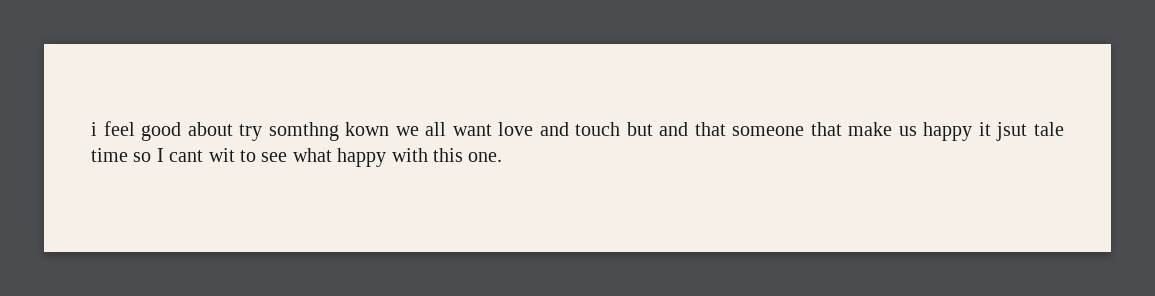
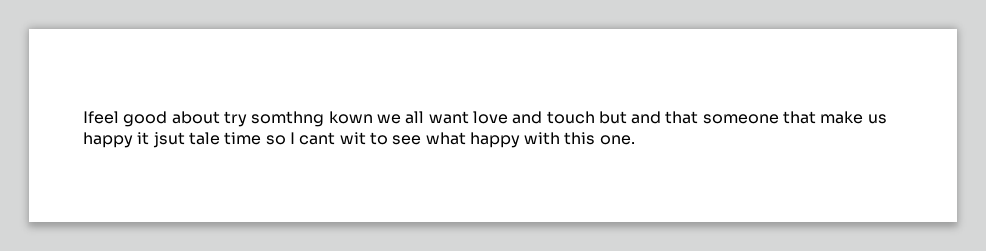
- i feel good about try somthng kown we all want love and touch but and that someone that make us happy it jsut tale time so I cant wit to see what happy with this one.
+ Ifeel good about try somthng kown we all want love and touch but and that someone that make us happy it jsut tale time so I cant wit to see what happy with this one.

